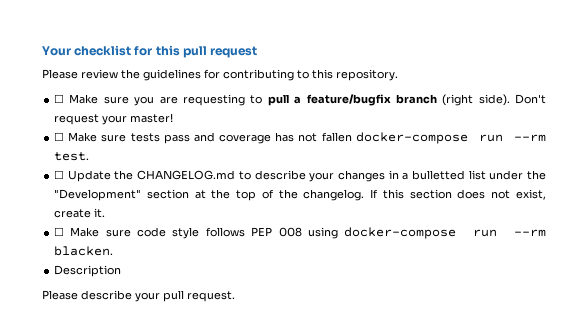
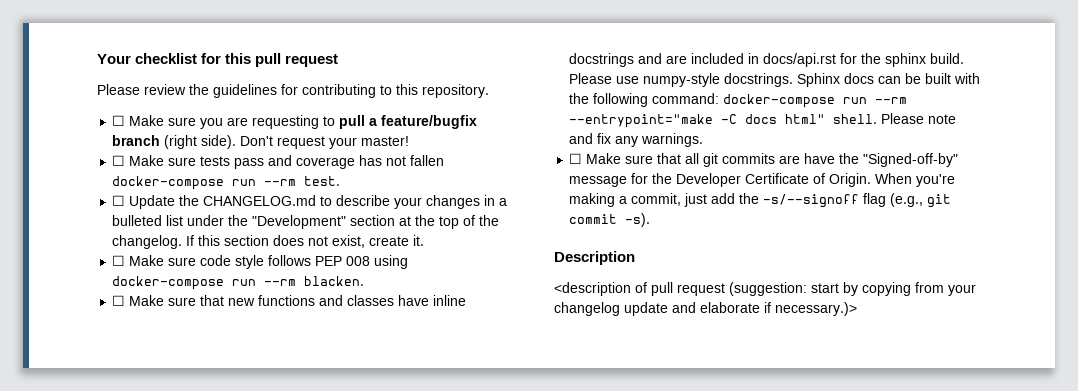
- ☐ Update the CHANGELOG.md to describe your changes in a bulletted list under the "Development" section at the top of the changelog.
+ ☐ Update the CHANGELOG.md to describe your changes in a bulleted list under the "Development" section at the top of the changelog.
+ ☐ Make sure that new functions and classes have inline docstrings and are included in docs/api.rst for the sphinx build. Please use numpy-style docstrings. Sphinx docs can be built with the following command: docker-compose run --rm --entrypoint="make -C docs html" shell. Please note and fix any warnings.
+ ☐ Make sure that all git commits are have the "Signed-off-by" message for the Developer Certificate of Origin. When you're making a commit, just add the -s/--signoff flag (e.g., git commit -s).
  Description
- Please describe your pull request.
+ <description of pull request (suggestion: start by copying from your changelog update and elaborate if necessary.)>

